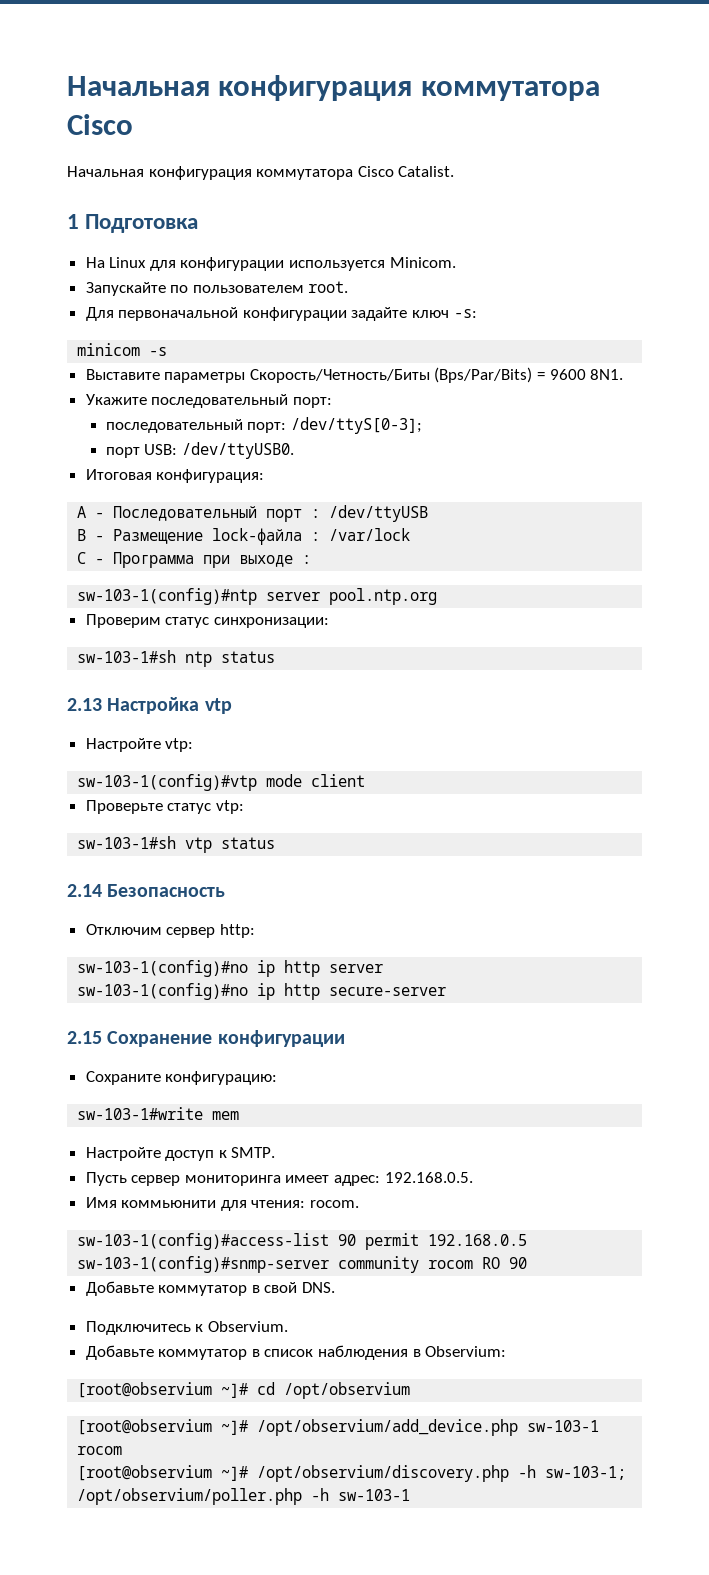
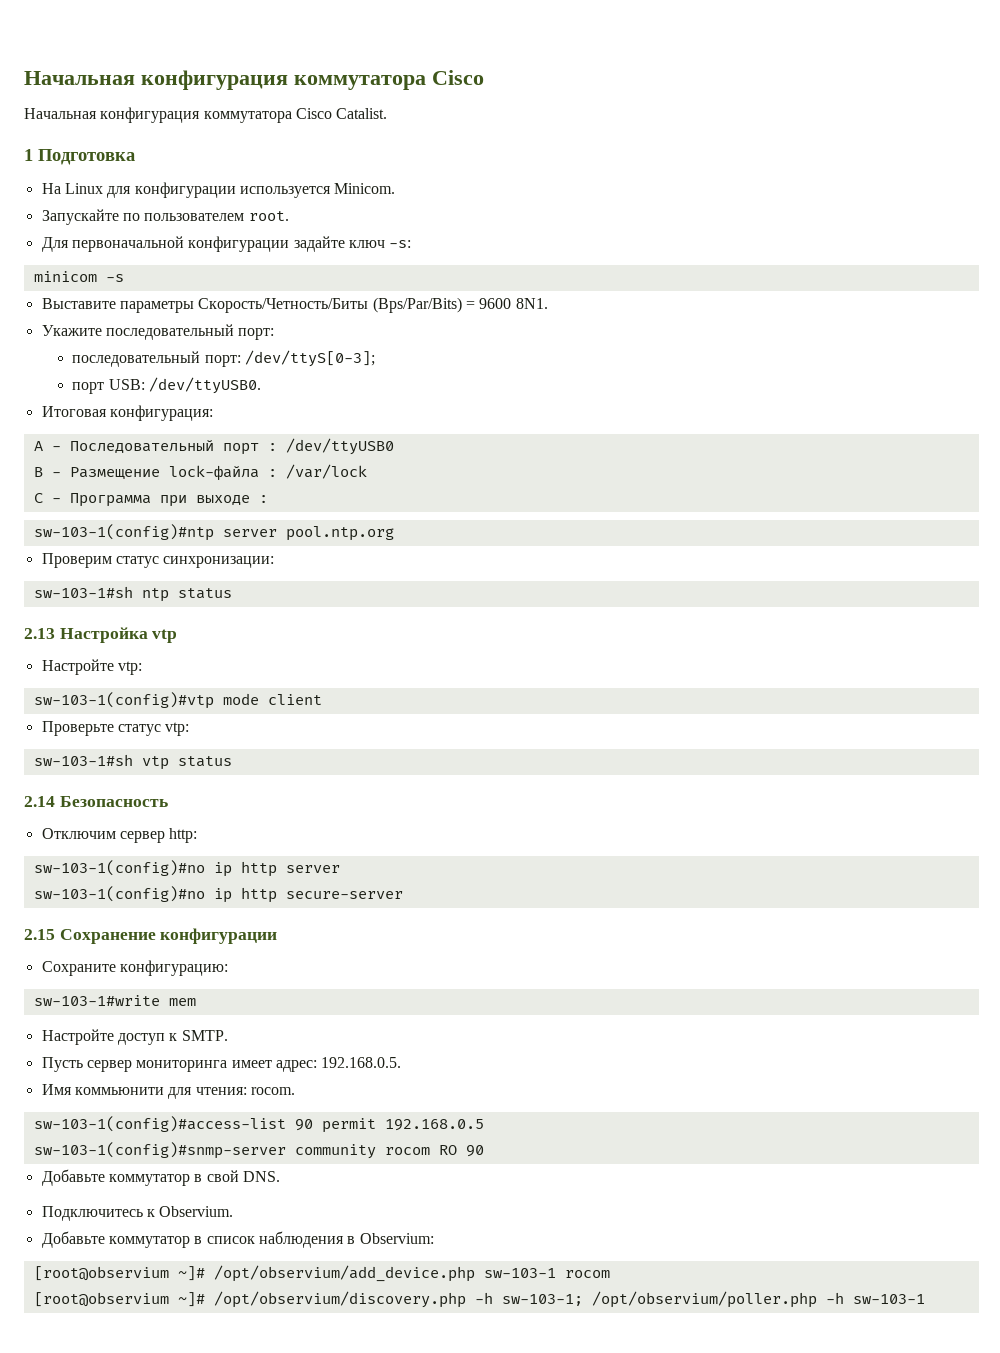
- A - Последовательный порт : /dev/ttyUSB
+ A - Последовательный порт : /dev/ttyUSB0
- [root@observium ~]# cd /opt/observium

